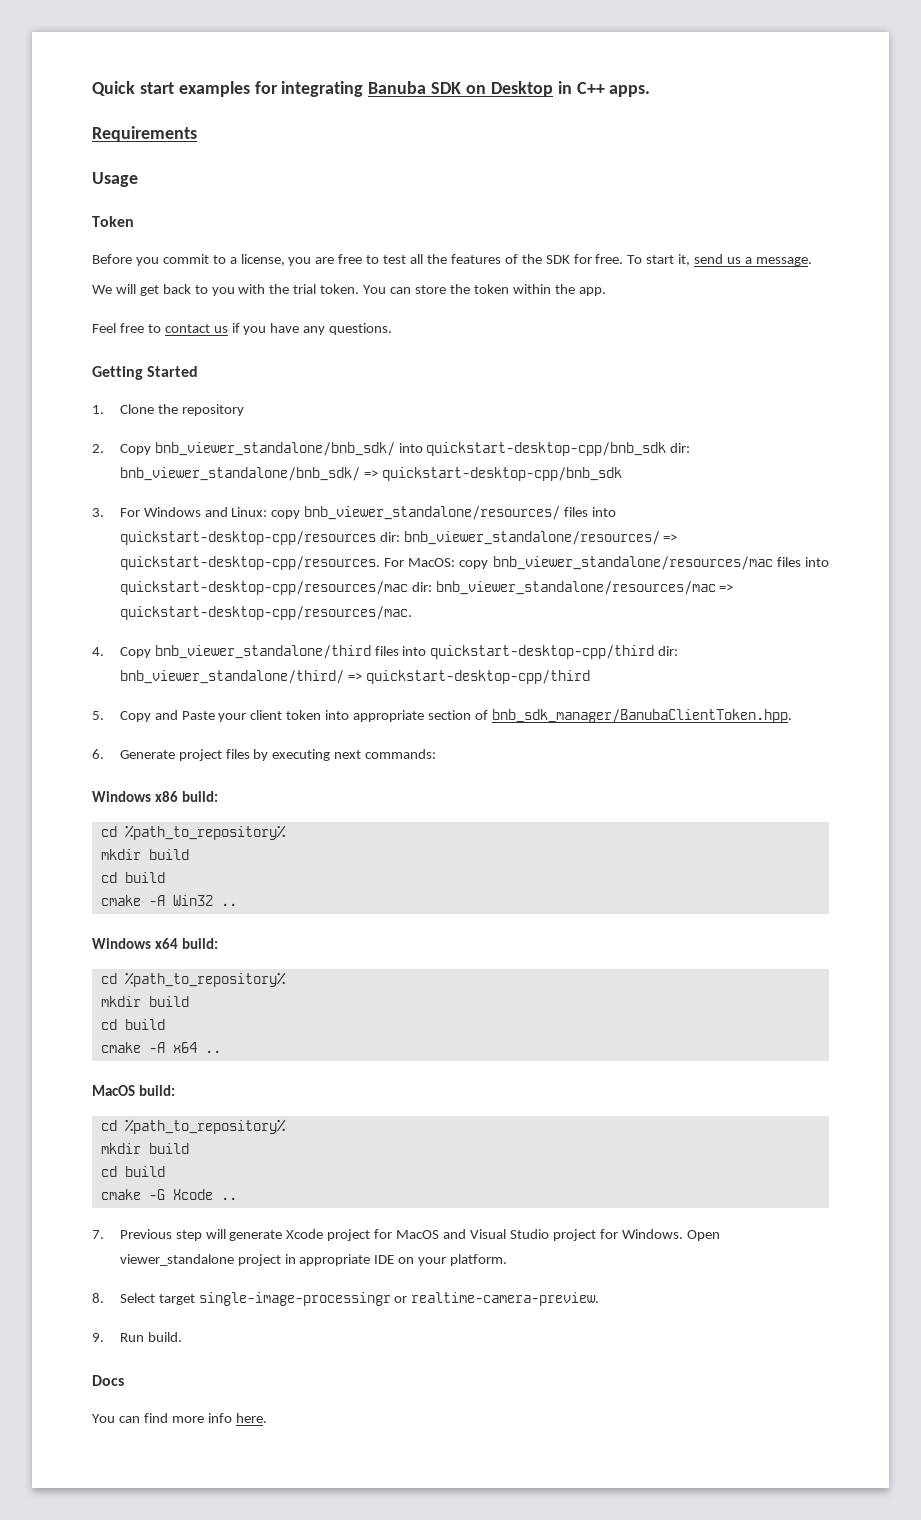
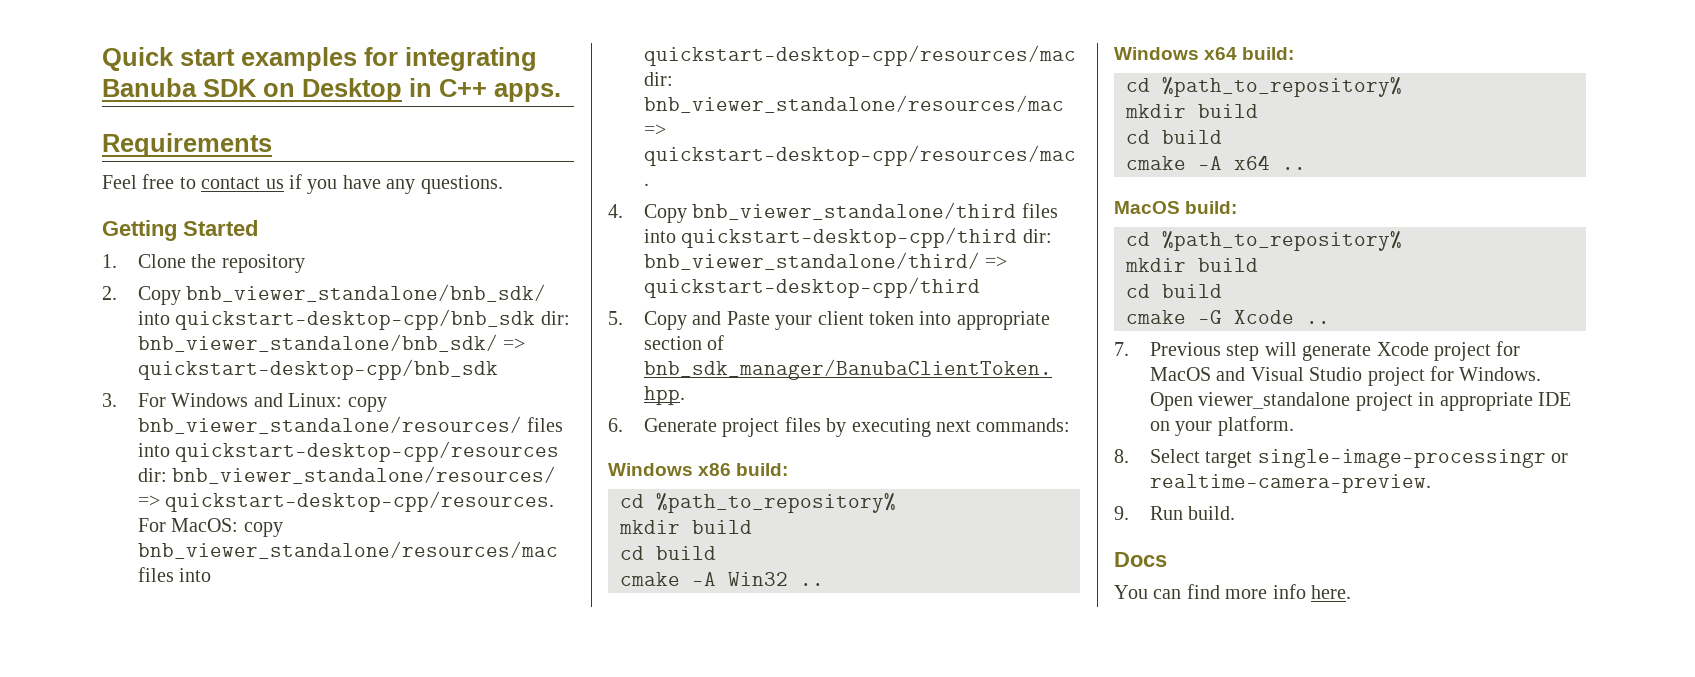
- Usage
- Token
- Before you commit to a license, you are free to test all the features of the SDK for free. To start it, send us a message.
- We will get back to you with the trial token. You can store the token within the app.

